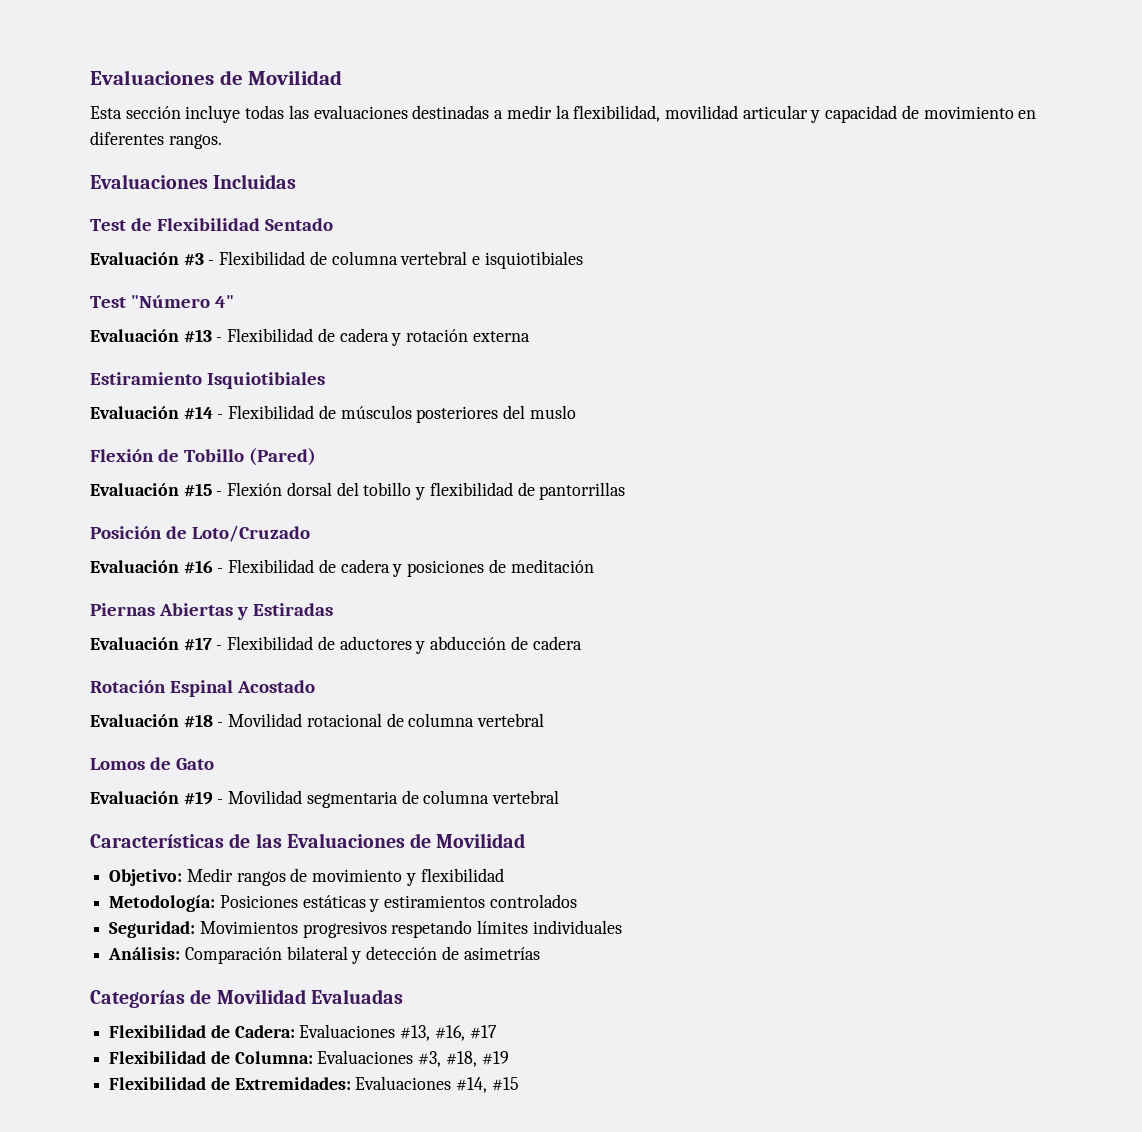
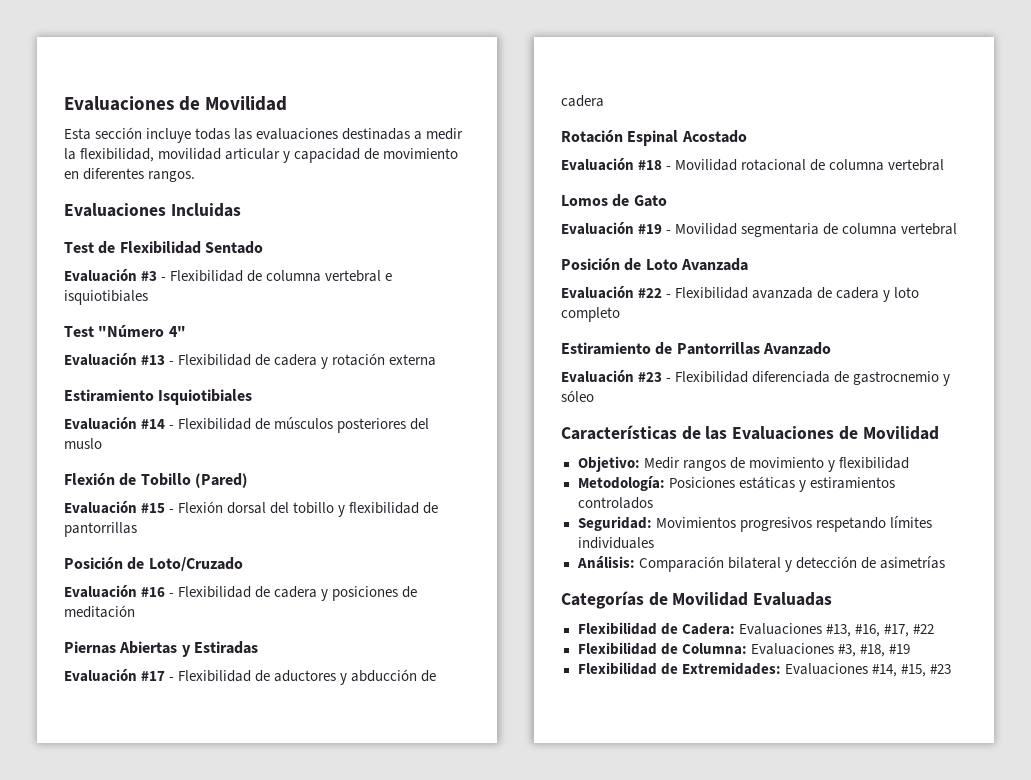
+ Posición de Loto Avanzada
+ Evaluación #22 - Flexibilidad avanzada de cadera y loto completo
+ Estiramiento de Pantorrillas Avanzado
+ Evaluación #23 - Flexibilidad diferenciada de gastrocnemio y sóleo
- Flexibilidad de Cadera: Evaluaciones #13, #16, #17
+ Flexibilidad de Cadera: Evaluaciones #13, #16, #17, #22
- Flexibilidad de Extremidades: Evaluaciones #14, #15
+ Flexibilidad de Extremidades: Evaluaciones #14, #15, #23

